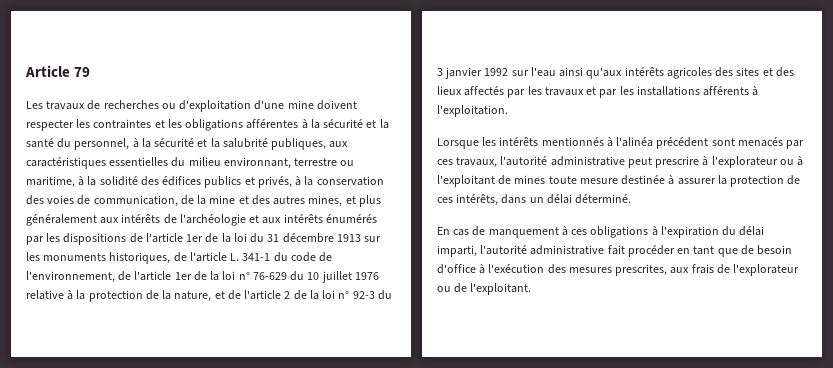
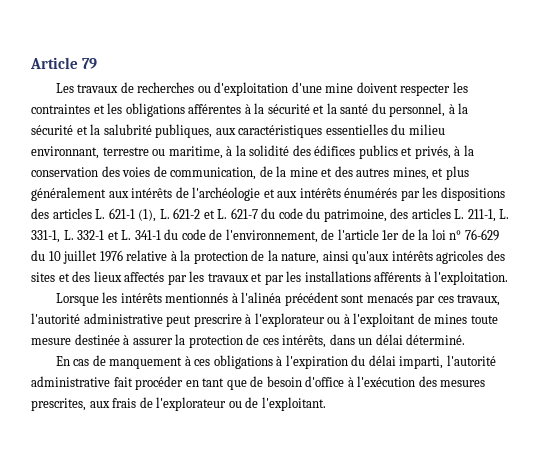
- Les travaux de recherches ou d'exploitation d'une mine doivent respecter les contraintes et les obligations afférentes à la sécurité et la santé du personnel, à la sécurité et la salubrité publiques, aux caractéristiques essentielles du milieu environnant, terrestre ou maritime, à la solidité des édifices publics et privés, à la conservation des voies de communication, de la mine et des autres mines, et plus généralement aux intérêts de l'archéologie et aux intérêts énumérés par les dispositions de l'article 1er de la loi du 31 décembre 1913 sur les monuments historiques, de l'article L. 341-1 du code de l'environnement, de l'article 1er de la loi n° 76-629 du 10 juillet 1976 relative à la protection de la nature, et de l'article 2 de la loi n° 92-3 du 3 janvier 1992 sur l'eau ainsi qu'aux intérêts agricoles des sites et des lieux affectés par les travaux et par les installations afférents à l'exploitation.
+ Les travaux de recherches ou d'exploitation d'une mine doivent respecter les contraintes et les obligations afférentes à la sécurité et la santé du personnel, à la sécurité et la salubrité publiques, aux caractéristiques essentielles du milieu environnant, terrestre ou maritime, à la solidité des édifices publics et privés, à la conservation des voies de communication, de la mine et des autres mines, et plus généralement aux intérêts de l'archéologie et aux intérêts énumérés par les dispositions des articles L. 621-1 (1), L. 621-2 et L. 621-7 du code du patrimoine, des articles L. 211-1, L. 331-1, L. 332-1 et L. 341-1 du code de l'environnement, de l'article 1er de la loi n° 76-629 du 10 juillet 1976 relative à la protection de la nature, ainsi qu'aux intérêts agricoles des sites et des lieux affectés par les travaux et par les installations afférents à l'exploitation.

